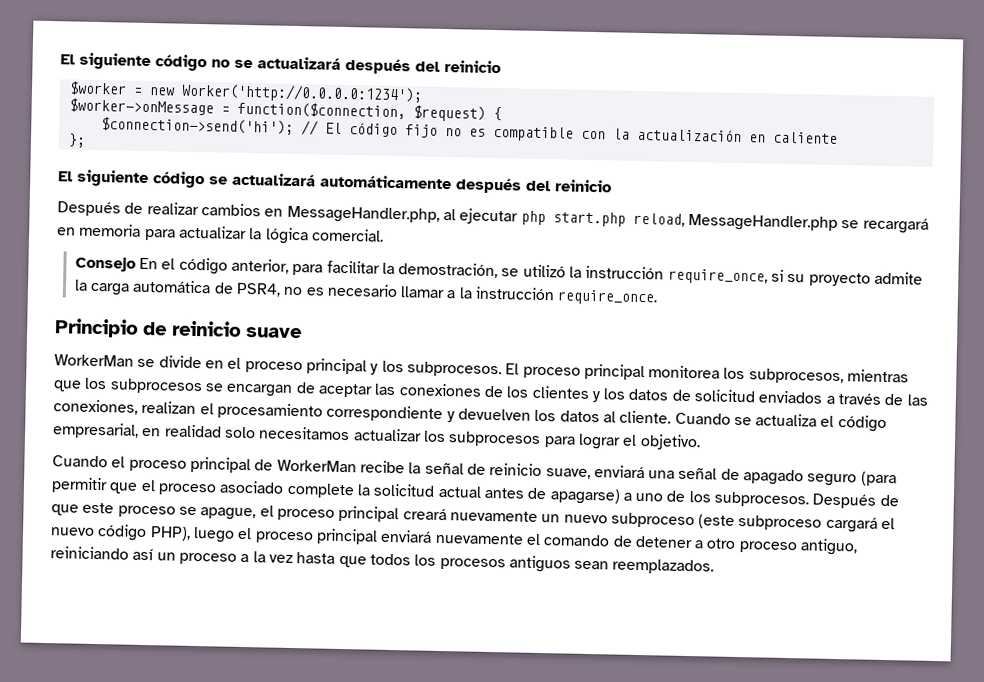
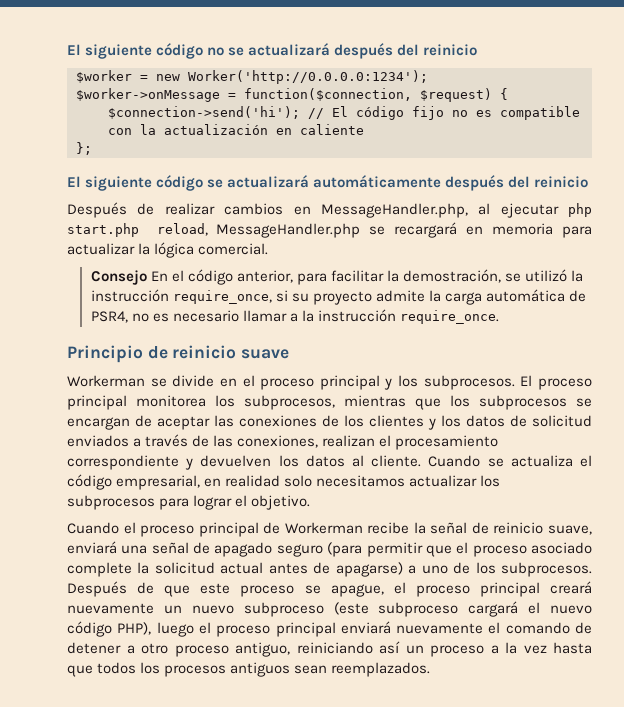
- WorkerMan se divide en el proceso principal y los subprocesos.
+ Workerman se divide en el proceso principal y los subprocesos.
- Cuando el proceso principal de WorkerMan recibe la señal de reinicio suave, enviará una señal de apagado seguro (para permitir que el proceso asociado complete la solicitud actual antes de apagarse) a uno de los subprocesos.
+ Cuando el proceso principal de Workerman recibe la señal de reinicio suave, enviará una señal de apagado seguro (para permitir que el proceso asociado complete la solicitud actual antes de apagarse) a uno de los subprocesos.

